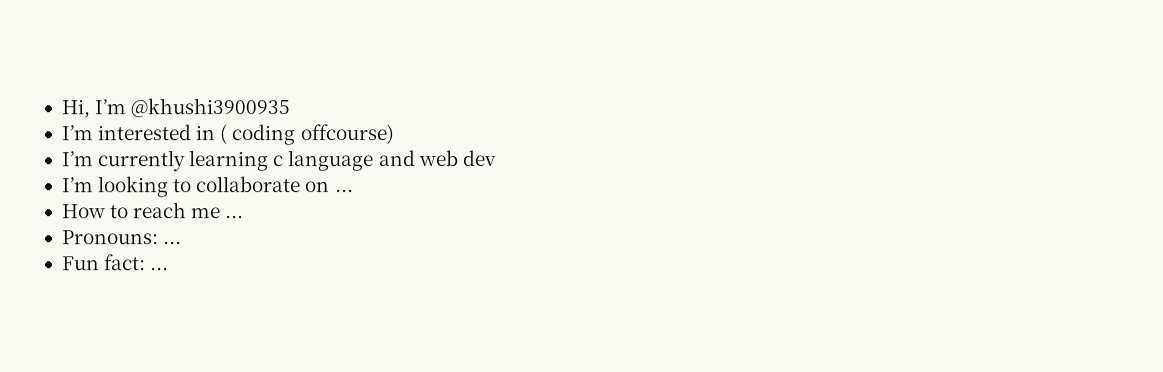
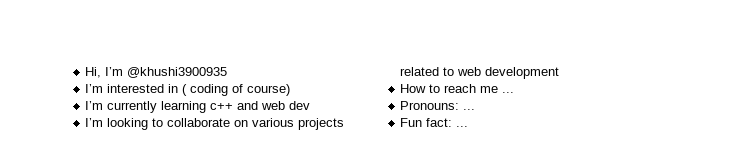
- I’m interested in ( coding offcourse)
+ I’m interested in ( coding of course)
- I’m currently learning c language and web dev
+ I’m currently learning c++ and web dev
- I’m looking to collaborate on ...
+ I’m looking to collaborate on various projects related to web development

